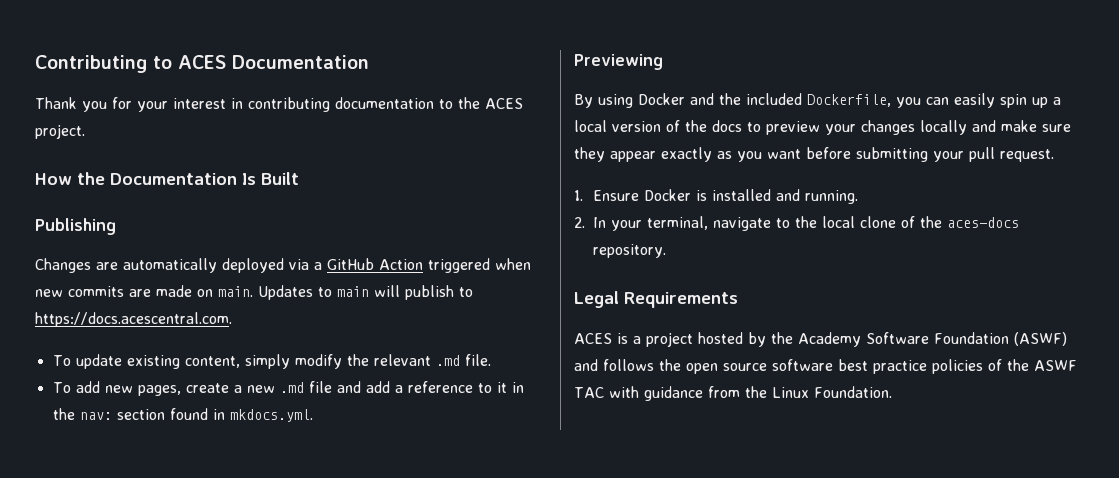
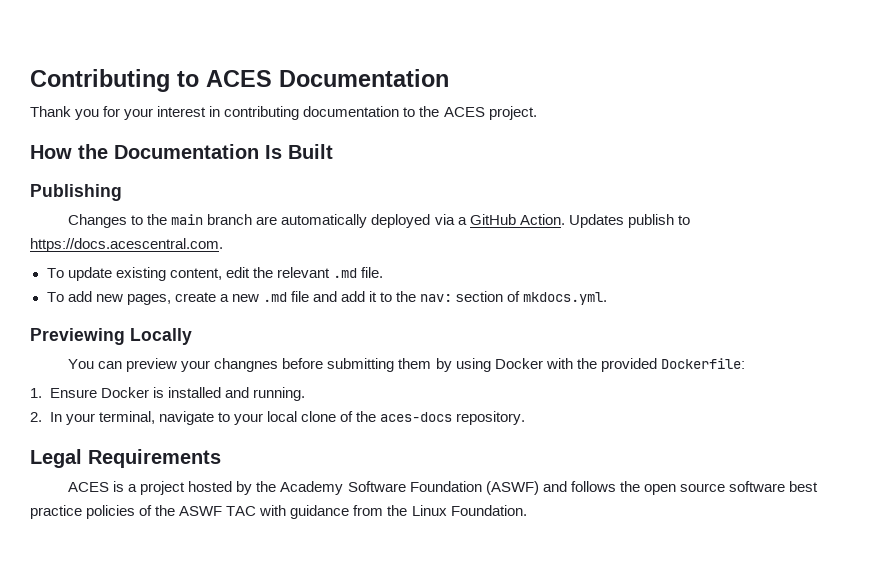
- Changes are automatically deployed via a GitHub Action triggered when new commits are made on main. Updates to main will publish to https://docs.acescentral.com.
+ Changes to the main branch are automatically deployed via a GitHub Action. Updates publish to https://docs.acescentral.com.
- To update existing content, simply modify the relevant .md file.
+ To update existing content, edit the relevant .md file.
- To add new pages, create a new .md file and add a reference to it in the nav: section found in mkdocs.yml.
+ To add new pages, create a new .md file and add it to the nav: section of mkdocs.yml.
- Previewing
- By using Docker and the included Dockerfile, you can easily spin up a local version of the docs to preview your changes locally and make sure they appear exactly as you want before submitting your pull request.
+ Previewing Locally
+ You can preview your changnes before submitting them by using Docker with the provided Dockerfile:
- 2. In your terminal, navigate to the local clone of the aces-docs repository.
+ 2. In your terminal, navigate to your local clone of the aces-docs repository.

